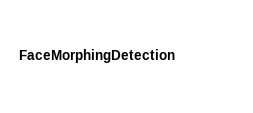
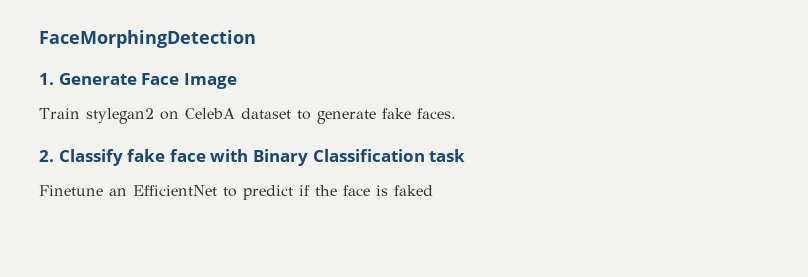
+ 1. Generate Face Image
+ Train stylegan2 on CelebA dataset to generate fake faces.
+ 2. Classify fake face with Binary Classification task
+ Finetune an EfficientNet to predict if the face is faked

